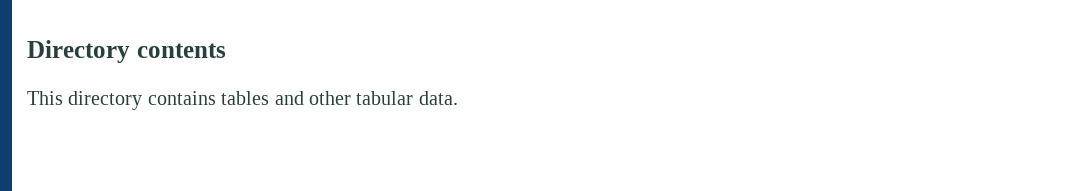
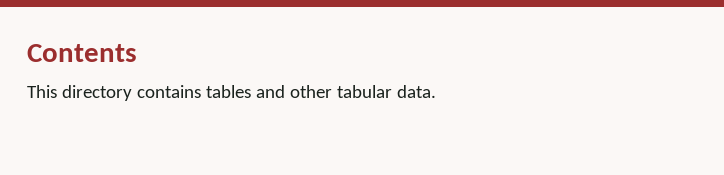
- Directory contents
+ Contents

